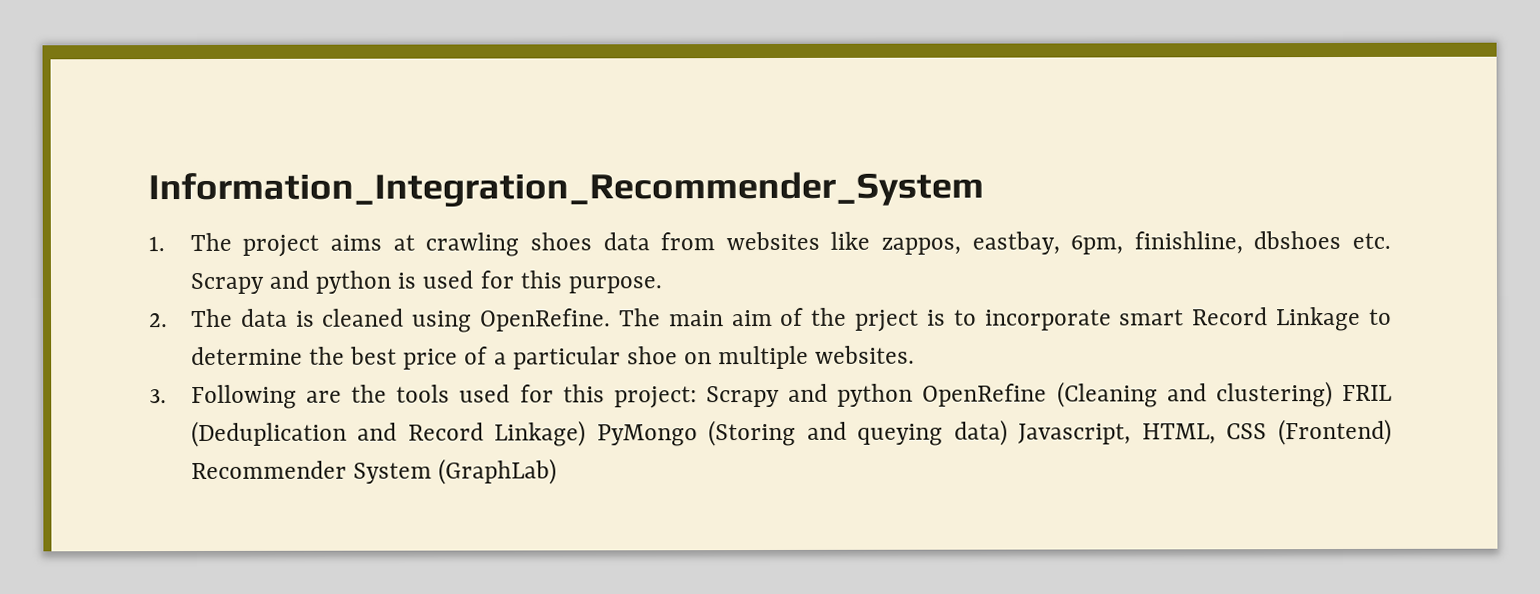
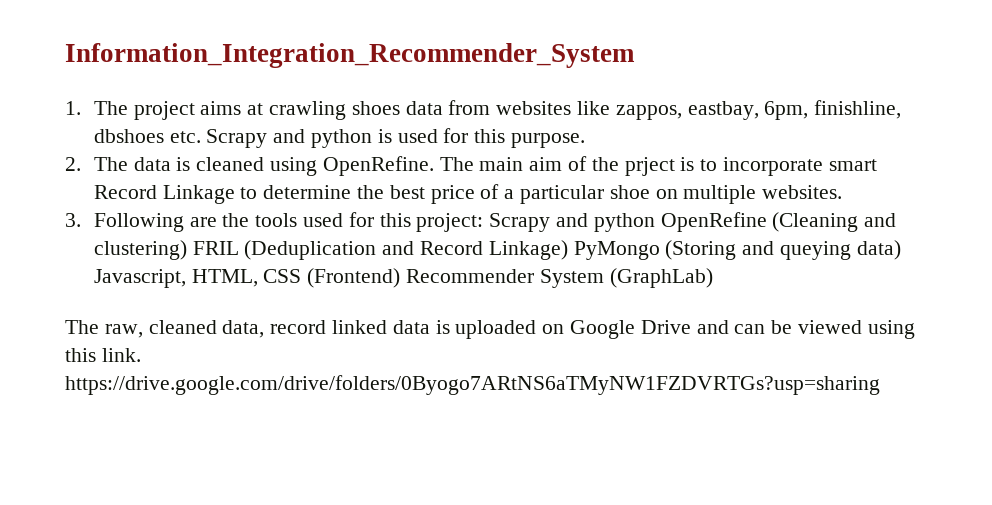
+ The raw, cleaned data, record linked data is uploaded on Google Drive and can be viewed using this link. https://drive.google.com/drive/folders/0Byogo7ARtNS6aTMyNW1FZDVRTGs?usp=sharing

